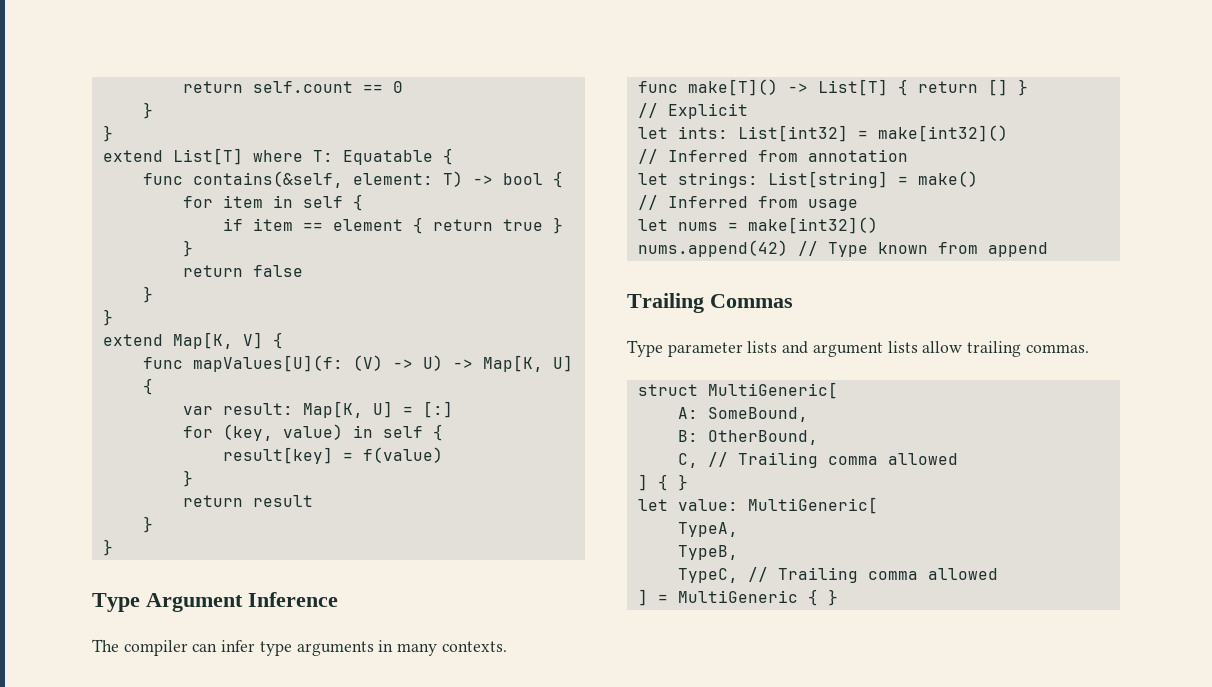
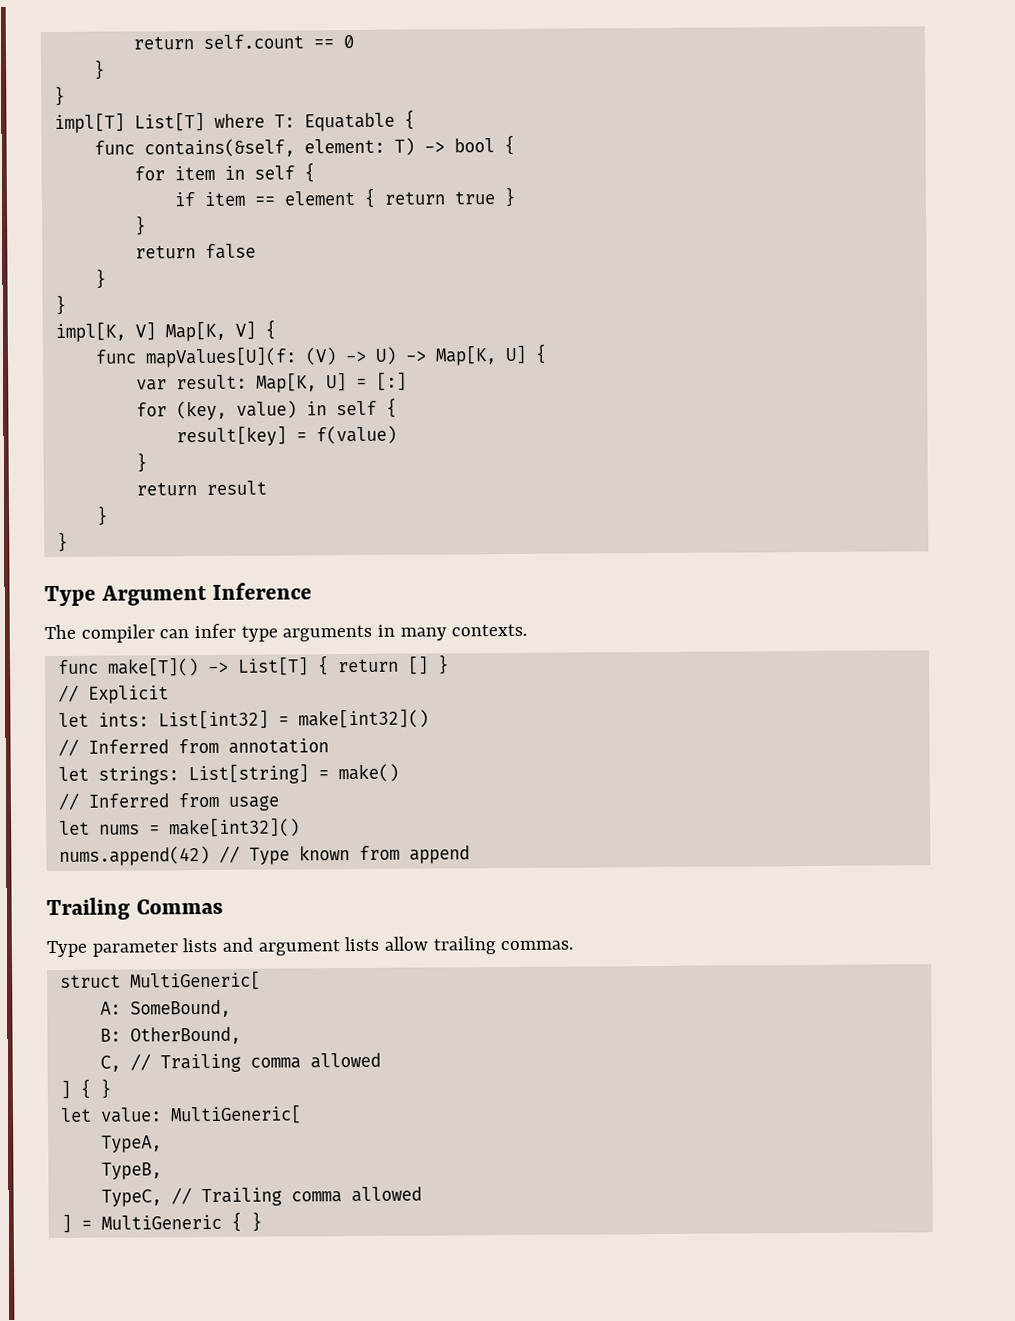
- extend List[T] where T: Equatable {
+ impl[T] List[T] where T: Equatable {
- extend Map[K, V] {
+ impl[K, V] Map[K, V] {

